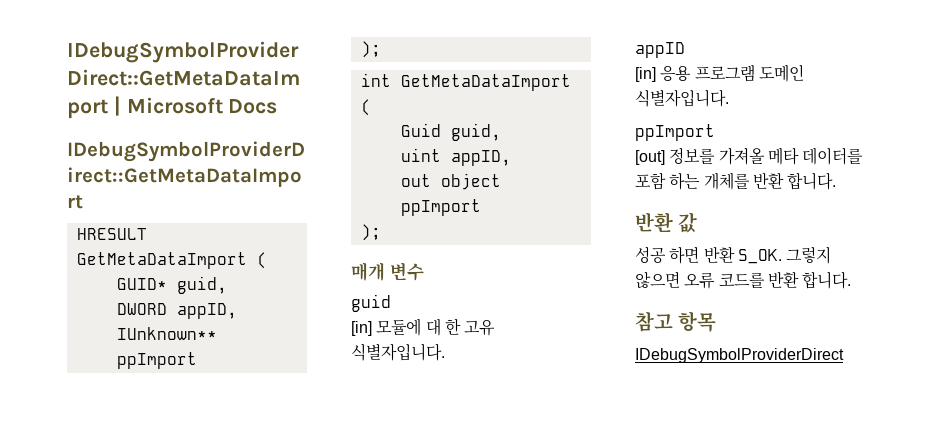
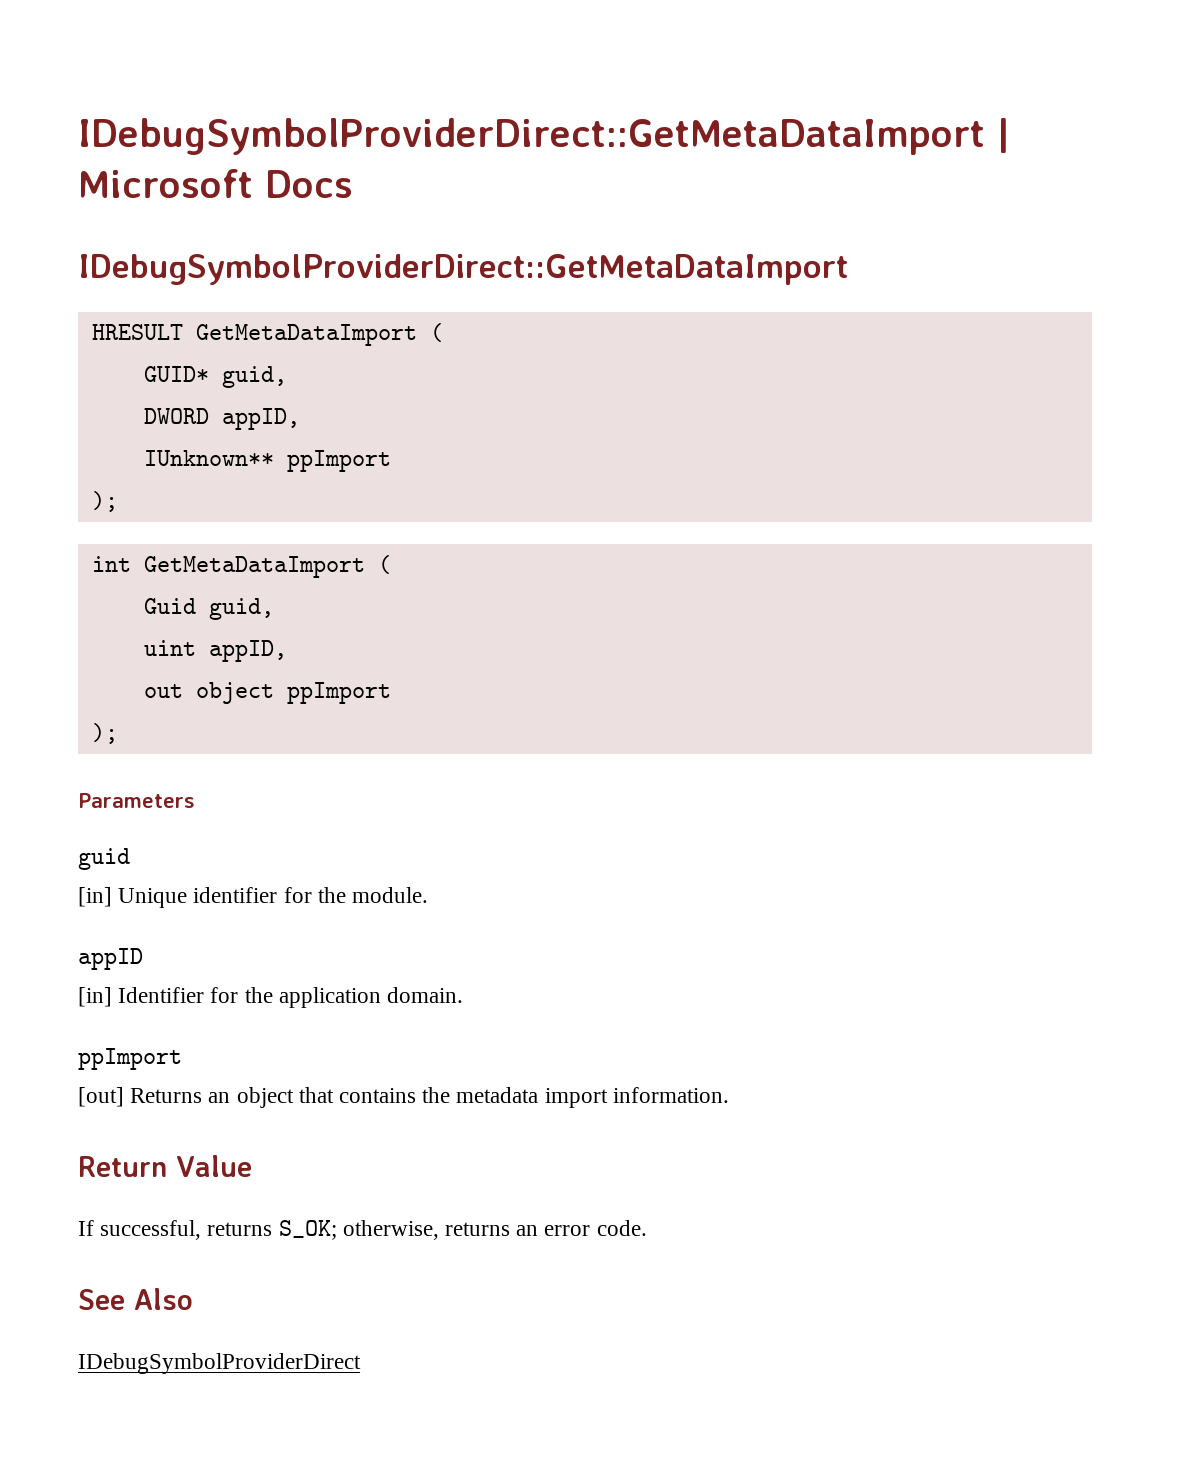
- 매개 변수
+ Parameters
- [in] 모듈에 대 한 고유 식별자입니다.
+ [in] Unique identifier for the module.
  appID
- [in] 응용 프로그램 도메인 식별자입니다.
+ [in] Identifier for the application domain.
  ppImport
- [out] 정보를 가져올 메타 데이터를 포함 하는 개체를 반환 합니다.
- 반환 값
- 성공 하면 반환 S_OK. 그렇지 않으면 오류 코드를 반환 합니다.
- 참고 항목
+ [out] Returns an object that contains the metadata import information.
+ Return Value
+ If successful, returns S_OK; otherwise, returns an error code.
+ See Also

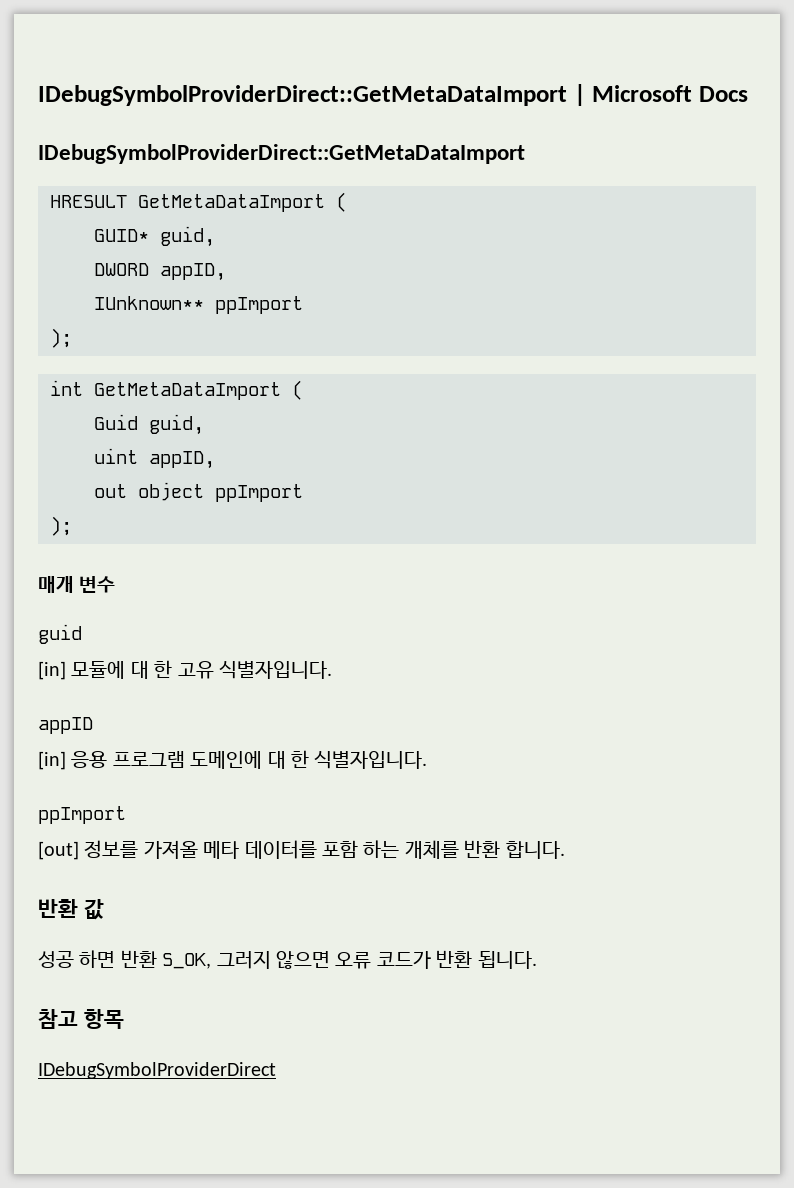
- Parameters
+ 매개 변수
- [in] Unique identifier for the module.
+ [in] 모듈에 대 한 고유 식별자입니다.
  appID
- [in] Identifier for the application domain.
+ [in] 응용 프로그램 도메인에 대 한 식별자입니다.
  ppImport
- [out] Returns an object that contains the metadata import information.
- Return Value
- If successful, returns S_OK; otherwise, returns an error code.
- See Also
+ [out] 정보를 가져올 메타 데이터를 포함 하는 개체를 반환 합니다.
+ 반환 값
+ 성공 하면 반환 S_OK, 그러지 않으면 오류 코드가 반환 됩니다.
+ 참고 항목

